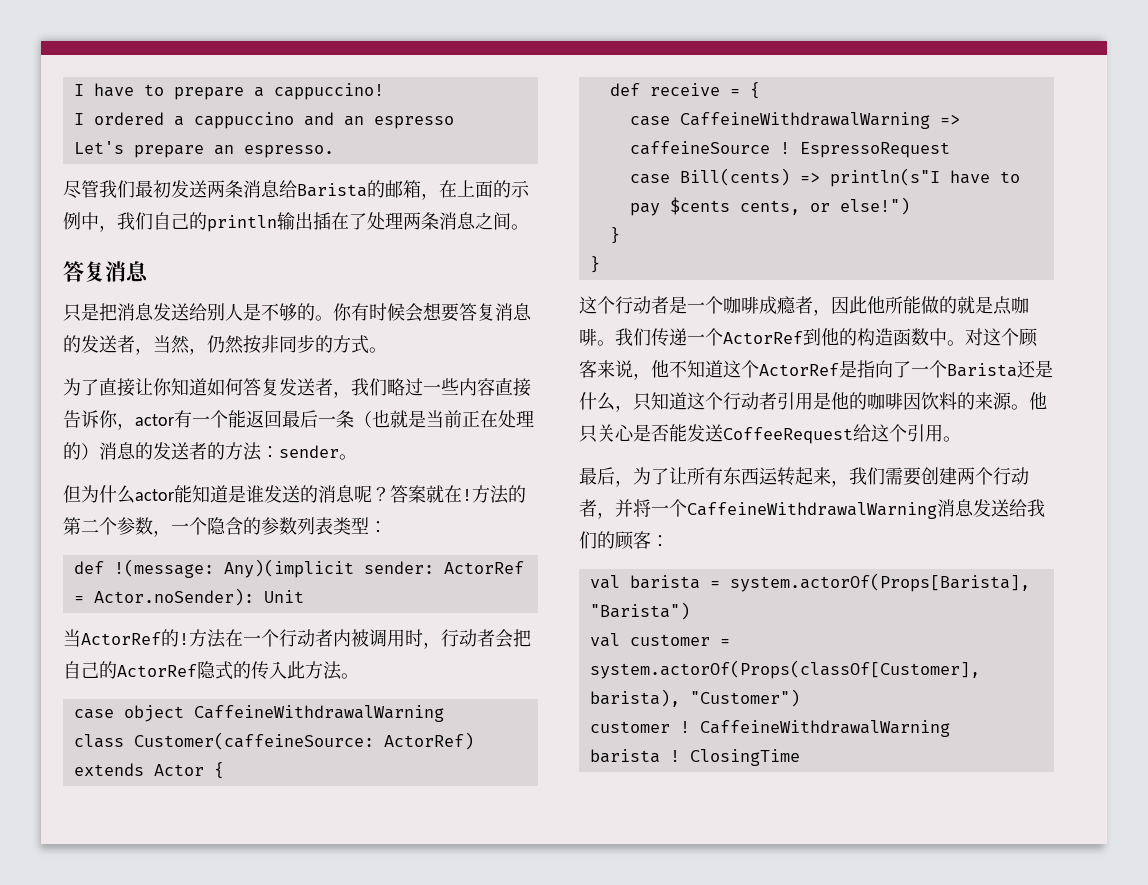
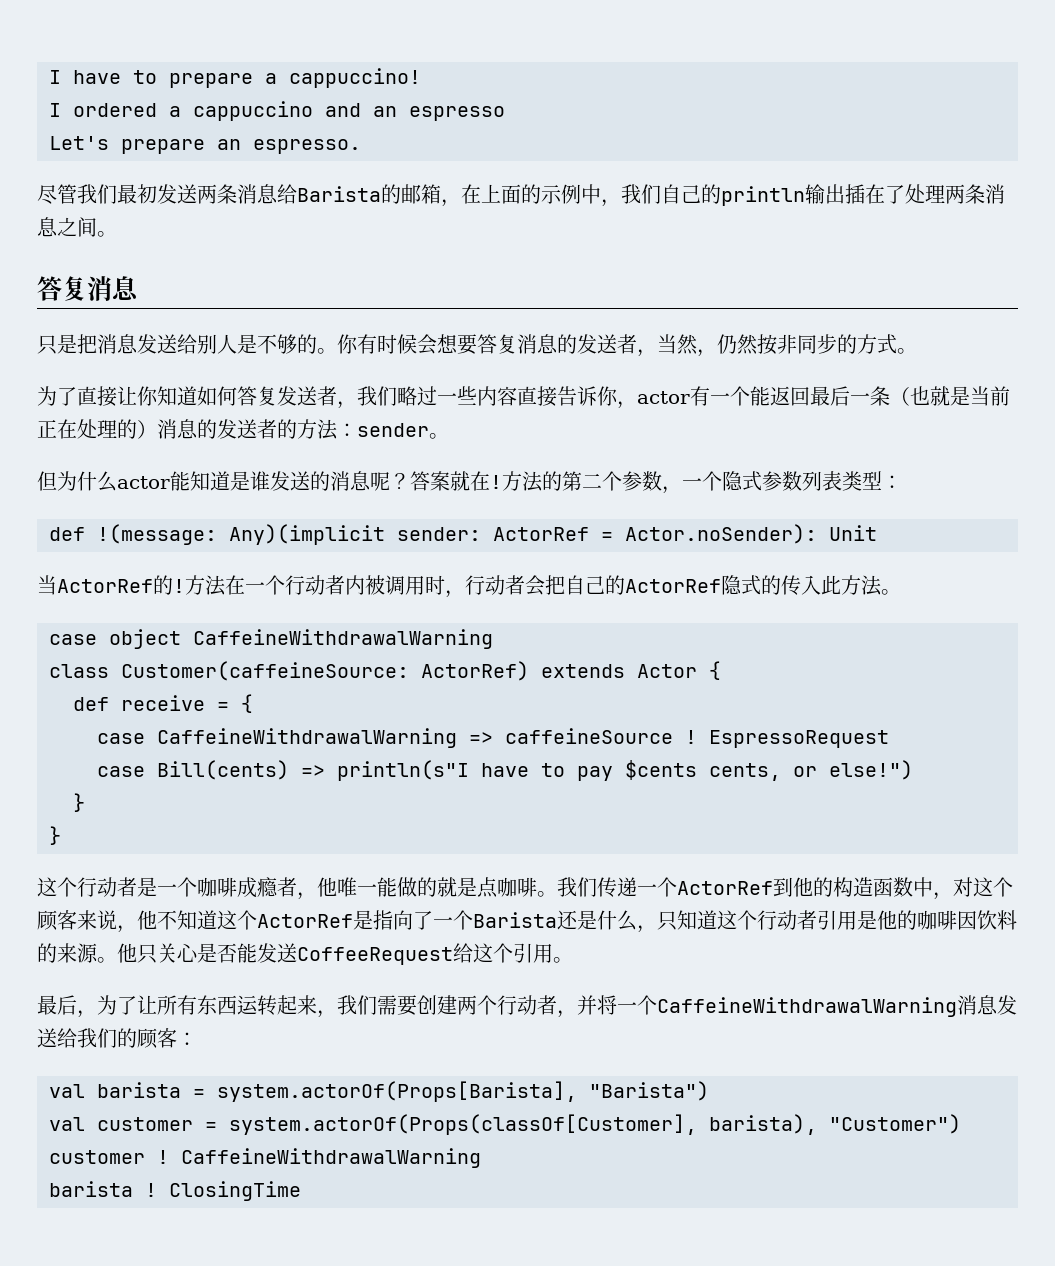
- 方法的第二个参数，一个隐含的参数列表类型：
+ 方法的第二个参数，一个隐式参数列表类型：
- 这个行动者是一个咖啡成瘾者，因此他所能做的就是点咖啡。
+ 这个行动者是一个咖啡成瘾者，他唯一能做的就是点咖啡。
- 我们传递一个ActorRef到他的构造函数中。对这个顾客来说，他不知道这个ActorRef是指向了一个Barista还是什么，只知道这个行动者引用是他的咖啡因饮料的来源。
+ 我们传递一个ActorRef到他的构造函数中，对这个顾客来说，他不知道这个ActorRef是指向了一个Barista还是什么，只知道这个行动者引用是他的咖啡因饮料的来源。

